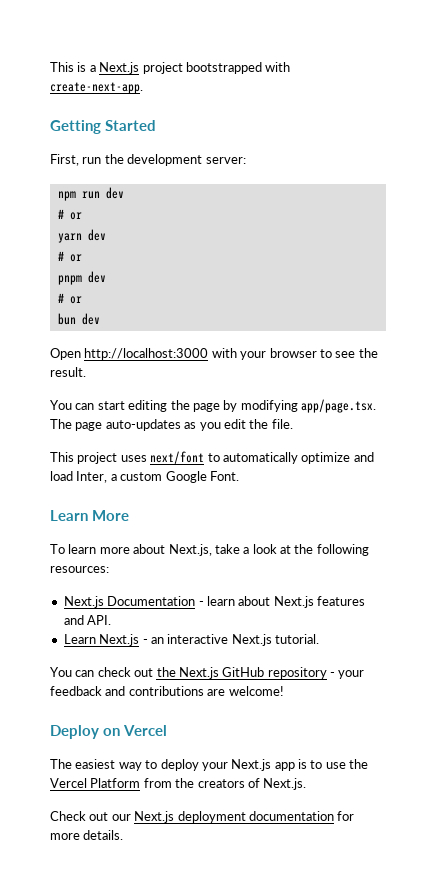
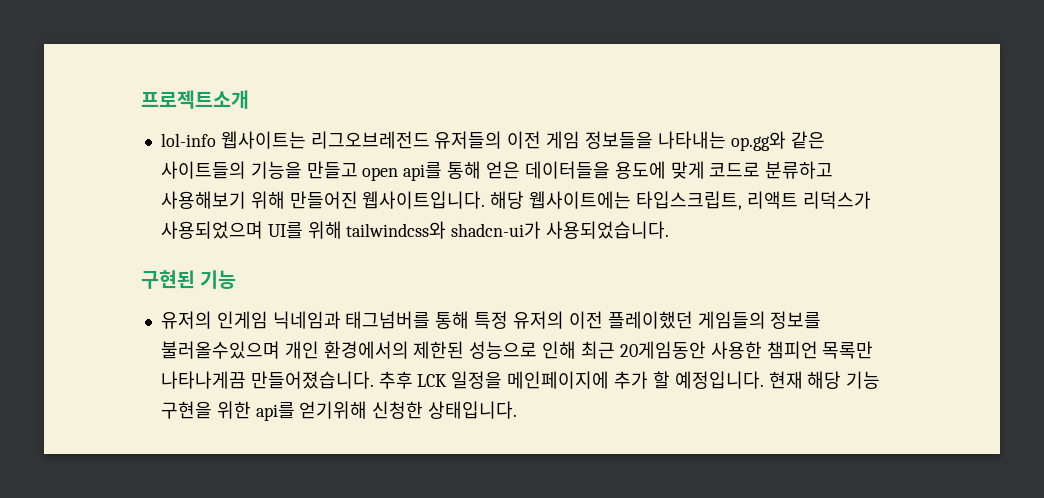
- This is a Next.js project bootstrapped with create-next-app.
- Getting Started
- First, run the development server:
- npm run dev
- # or
- yarn dev
- # or
- pnpm dev
- # or
- bun dev
- Open http://localhost:3000 with your browser to see the result.
- You can start editing the page by modifying app/page.tsx. The page auto-updates as you edit the file.
- This project uses next/font to automatically optimize and load Inter, a custom Google Font.
- Learn More
- To learn more about Next.js, take a look at the following resources:
- Next.js Documentation - learn about Next.js features and API.
- Learn Next.js - an interactive Next.js tutorial.
- You can check out the Next.js GitHub repository - your feedback and contributions are welcome!
- Deploy on Vercel
- The easiest way to deploy your Next.js app is to use the Vercel Platform from the creators of Next.js.
- Check out our Next.js deployment documentation for more details.
+ 프로젝트소개
+ lol-info 웹사이트는 리그오브레전드 유저들의 이전 게임 정보들을 나타내는 op.gg와 같은 사이트들의 기능을 만들고 open api를 통해 얻은 데이터들을 용도에 맞게 코드로 분류하고 사용해보기 위해 만들어진 웹사이트입니다. 해당 웹사이트에는 타입스크립트, 리액트 리덕스가 사용되었으며 UI를 위해 tailwindcss와 shadcn-ui가 사용되었습니다.
+ 구현된 기능
+ 유저의 인게임 닉네임과 태그넘버를 통해 특정 유저의 이전 플레이했던 게임들의 정보를 불러올수있으며 개인 환경에서의 제한된 성능으로 인해 최근 20게임동안 사용한 챔피언 목록만 나타나게끔 만들어졌습니다. 추후 LCK 일정을 메인페이지에 추가 할 예정입니다. 현재 해당 기능 구현을 위한 api를 얻기위해 신청한 상태입니다.

